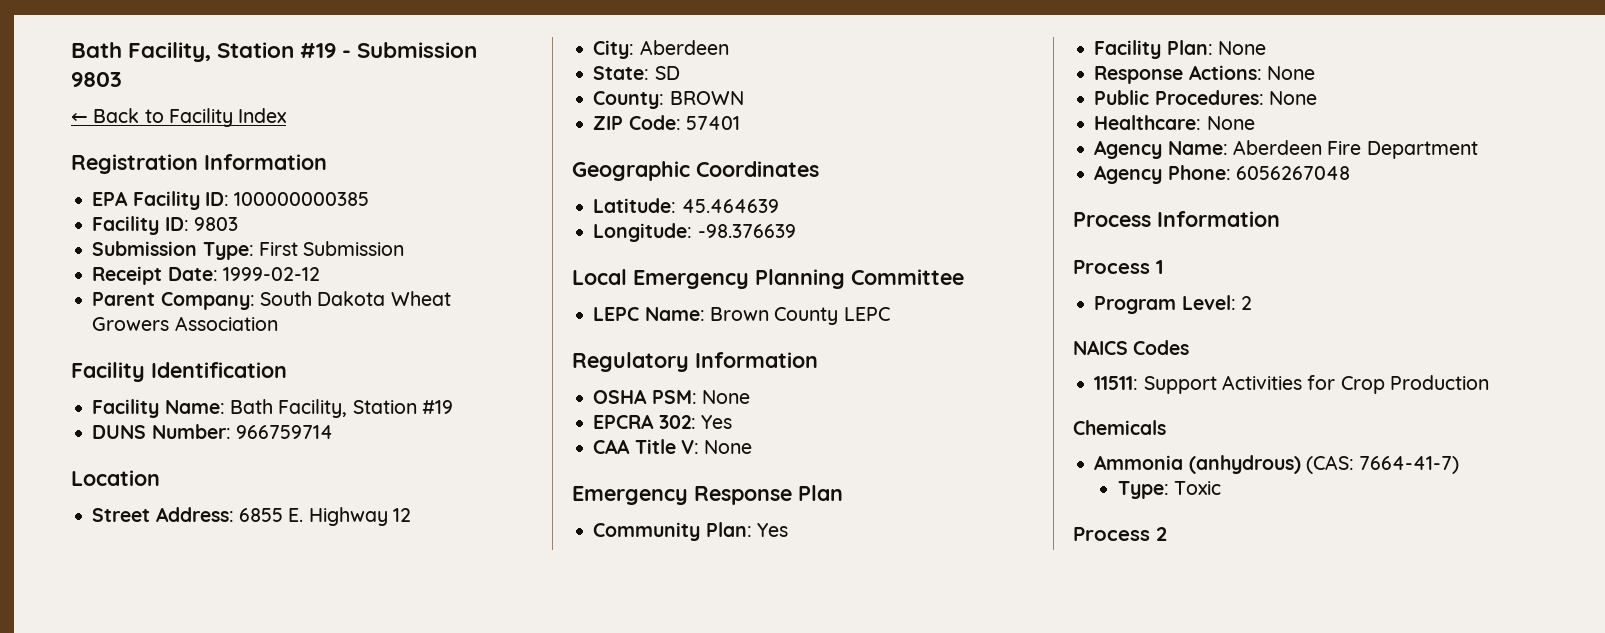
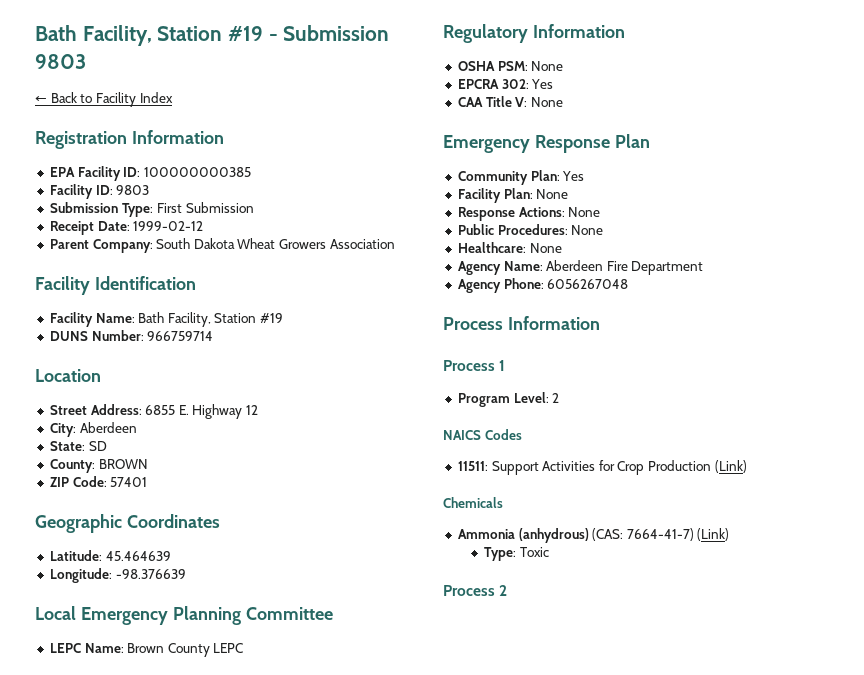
- 11511: Support Activities for Crop Production
+ 11511: Support Activities for Crop Production (Link)
- Ammonia (anhydrous) (CAS: 7664-41-7)
+ Ammonia (anhydrous) (CAS: 7664-41-7) (Link)

